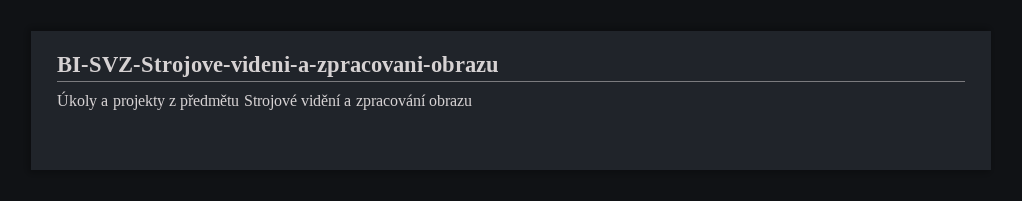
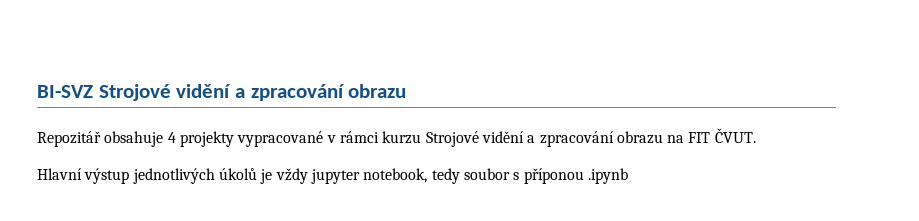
- BI-SVZ-Strojove-videni-a-zpracovani-obrazu
- Úkoly a projekty z předmětu Strojové vidění a zpracování obrazu
+ BI-SVZ Strojové vidění a zpracování obrazu
+ Repozitář obsahuje 4 projekty vypracované v rámci kurzu Strojové vidění a zpracování obrazu na FIT ČVUT.
+ Hlavní výstup jednotlivých úkolů je vždy jupyter notebook, tedy soubor s příponou .ipynb

